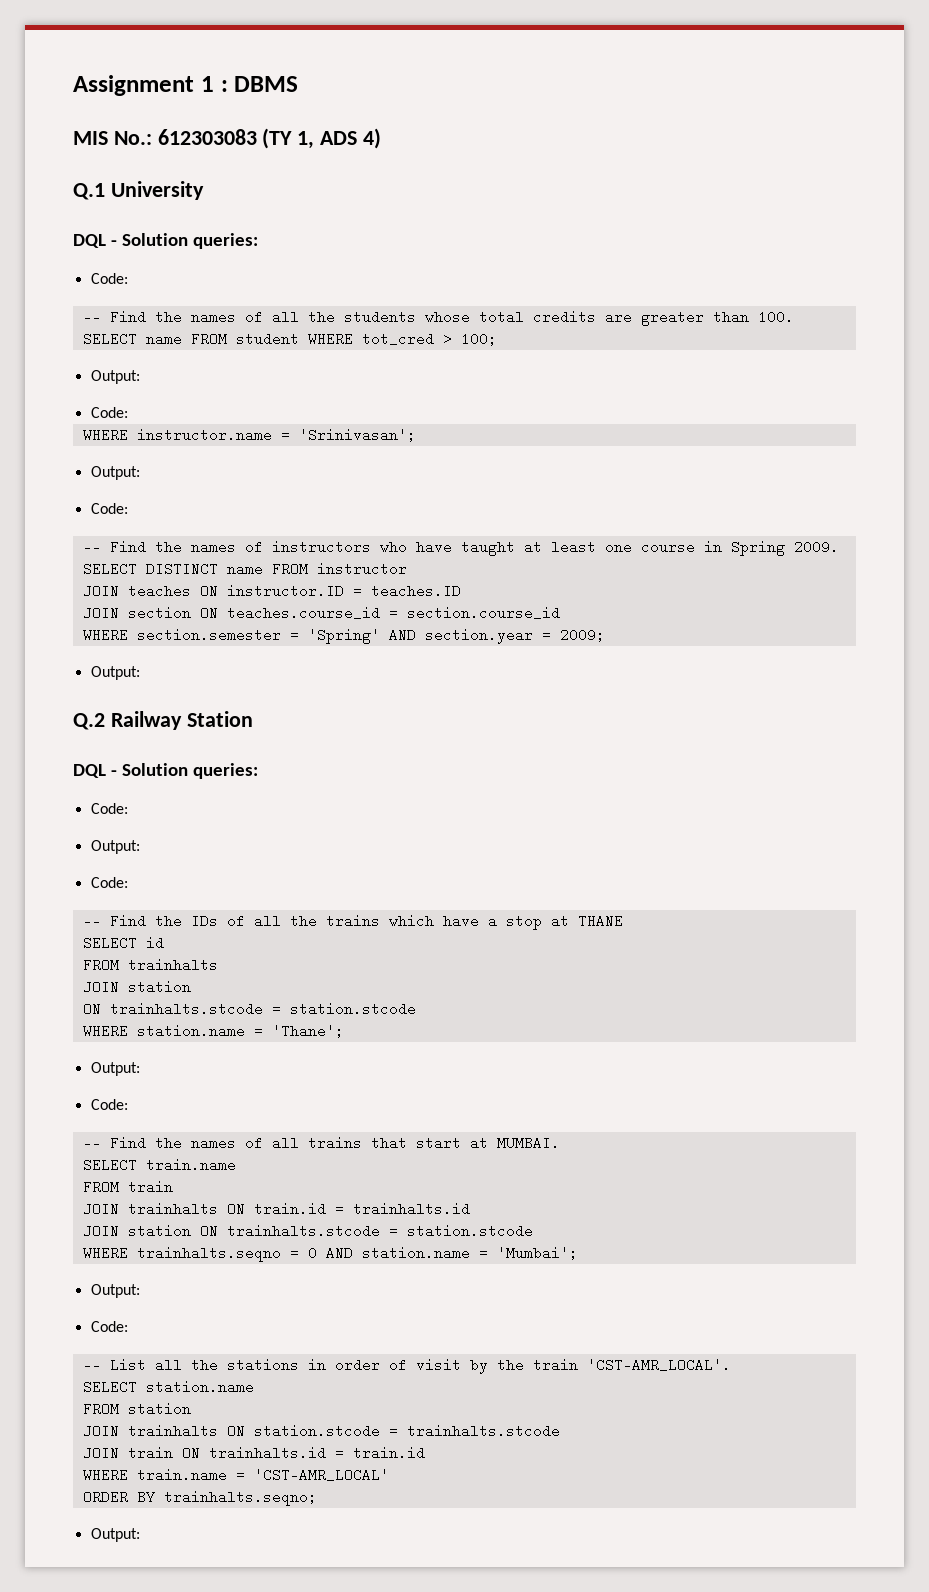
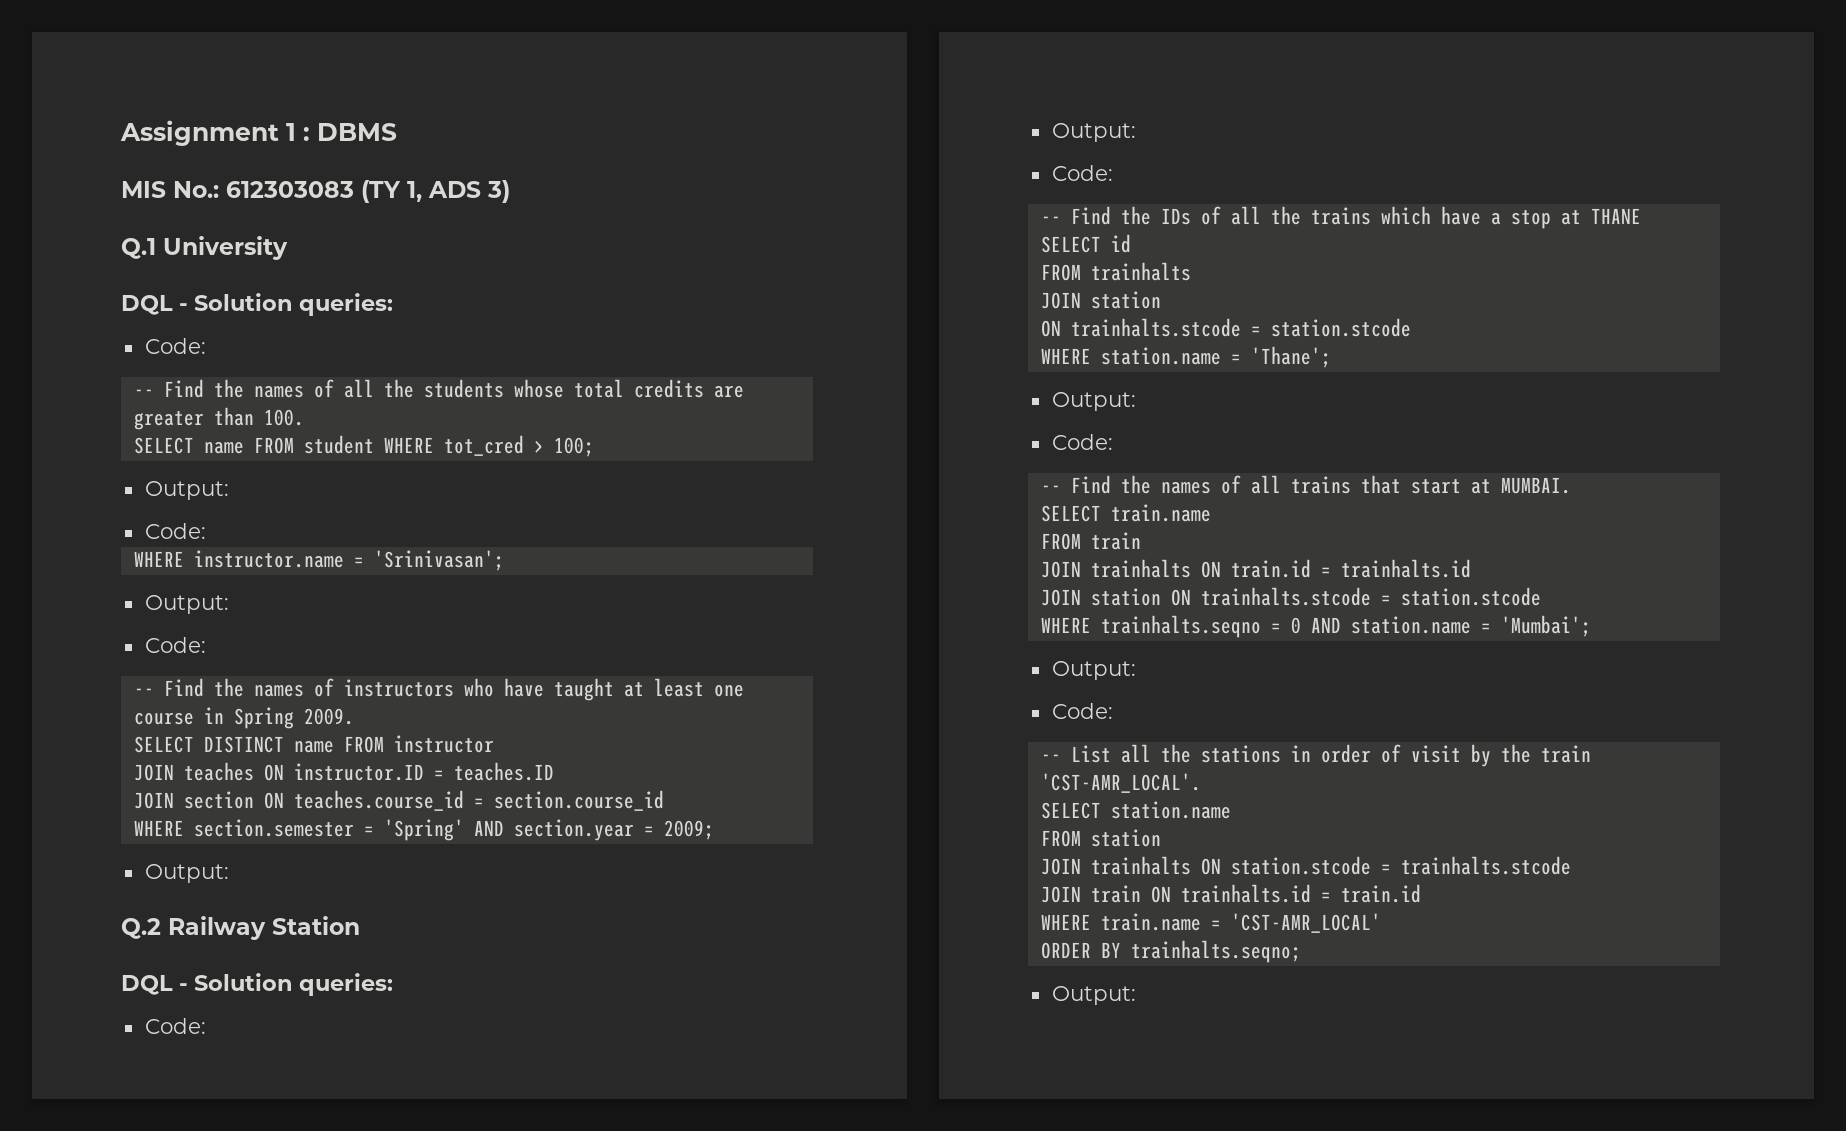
- MIS No.: 612303083 (TY 1, ADS 4)
+ MIS No.: 612303083 (TY 1, ADS 3)

